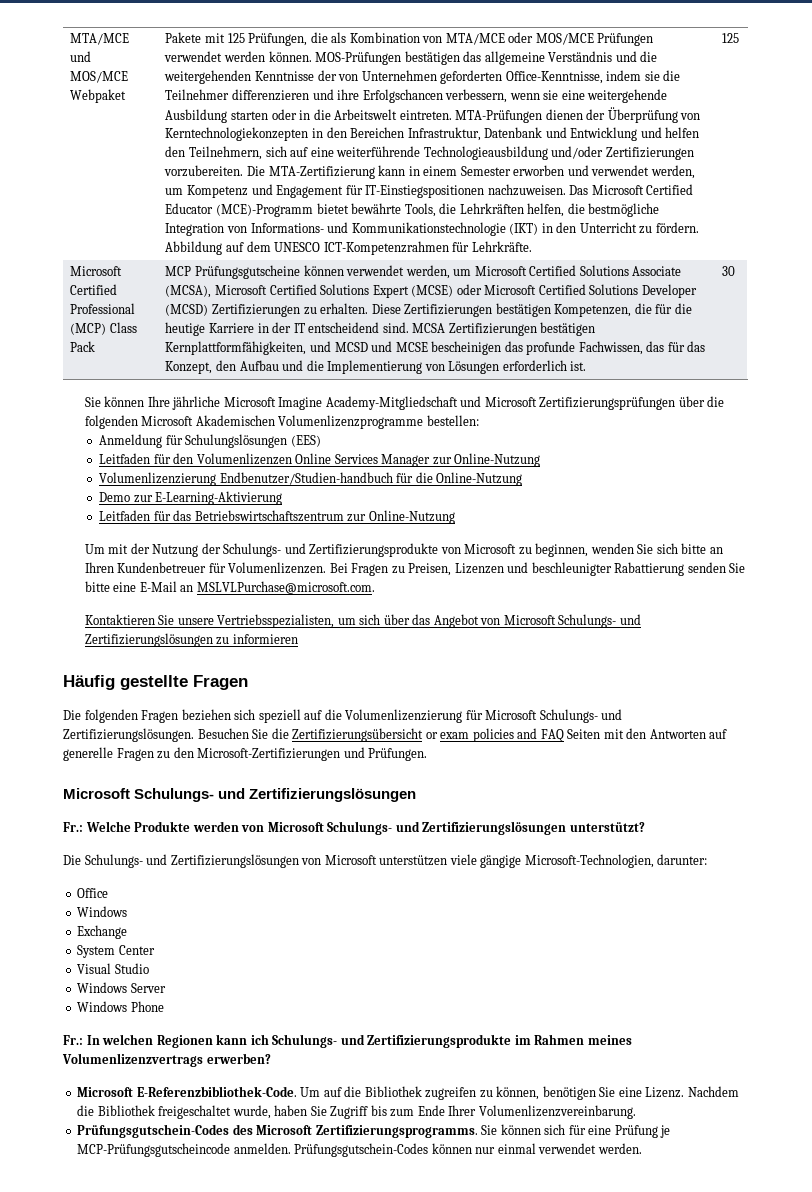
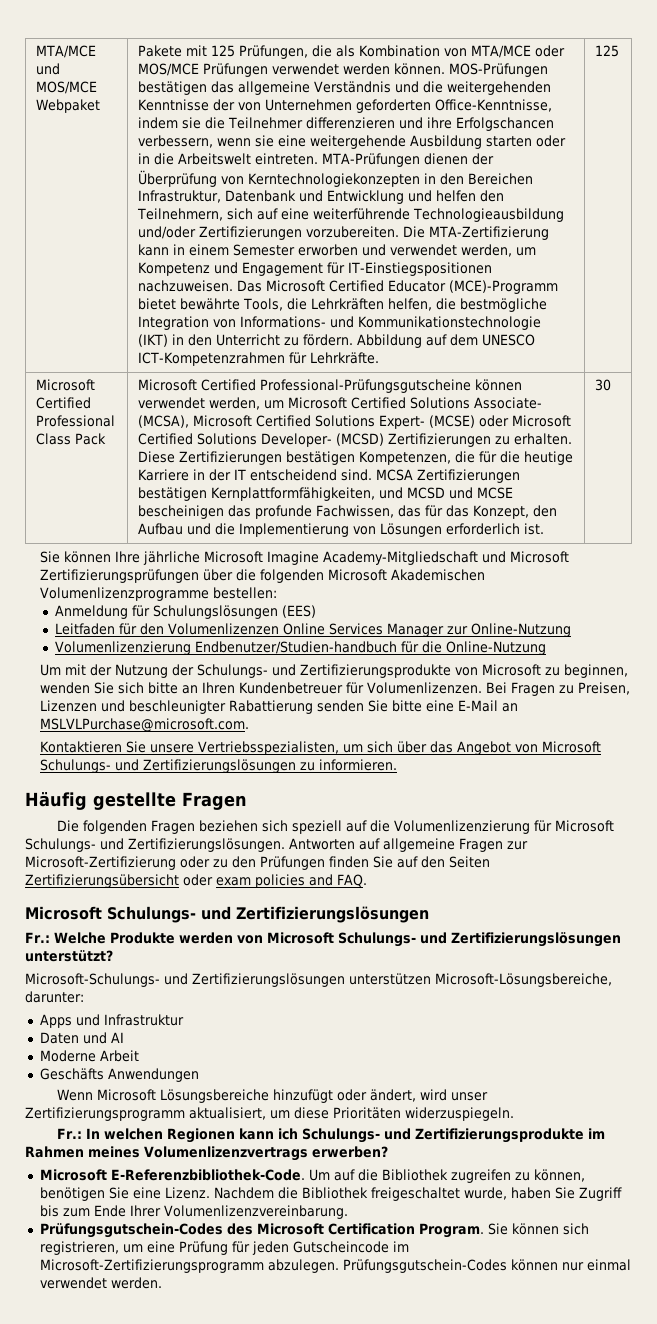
- Microsoft Certified Professional (MCP) Class Pack
+ Microsoft Certified Professional Class Pack
- MCP Prüfungsgutscheine können verwendet werden, um Microsoft Certified Solutions Associate (MCSA), Microsoft Certified Solutions Expert (MCSE) oder Microsoft Certified Solutions Developer (MCSD) Zertifizierungen zu erhalten.
+ Microsoft Certified Professional-Prüfungsgutscheine können verwendet werden, um Microsoft Certified Solutions Associate- (MCSA), Microsoft Certified Solutions Expert- (MCSE) oder Microsoft Certified Solutions Developer- (MCSD) Zertifizierungen zu erhalten.
- Demo zur E-Learning-Aktivierung
- Leitfaden für das Betriebswirtschaftszentrum zur Online-Nutzung
- Kontaktieren Sie unsere Vertriebsspezialisten, um sich über das Angebot von Microsoft Schulungs- und Zertifizierungslösungen zu informieren
+ Kontaktieren Sie unsere Vertriebsspezialisten, um sich über das Angebot von Microsoft Schulungs- und Zertifizierungslösungen zu informieren.
- Besuchen Sie die Zertifizierungsübersicht or exam policies and FAQ Seiten mit den Antworten auf generelle Fragen zu den Microsoft-Zertifizierungen und Prüfungen.
+ Antworten auf allgemeine Fragen zur Microsoft-Zertifizierung oder zu den Prüfungen finden Sie auf den Seiten Zertifizierungsübersicht oder exam policies and FAQ.
- Die Schulungs- und Zertifizierungslösungen von Microsoft unterstützen viele gängige Microsoft-Technologien, darunter:
- Office
- Windows
- Exchange
- System Center
- Visual Studio
- Windows Server
- Windows Phone
+ Microsoft-Schulungs- und Zertifizierungslösungen unterstützen Microsoft-Lösungsbereiche, darunter:
+ Apps und Infrastruktur
+ Daten und AI
+ Moderne Arbeit
+ Geschäfts Anwendungen
+ Wenn Microsoft Lösungsbereiche hinzufügt oder ändert, wird unser Zertifizierungsprogramm aktualisiert, um diese Prioritäten widerzuspiegeln.
- Prüfungsgutschein-Codes des Microsoft Zertifizierungsprogramms.
+ Prüfungsgutschein-Codes des Microsoft Certification Program.
- Sie können sich für eine Prüfung je MCP-Prüfungsgutscheincode anmelden.
+ Sie können sich registrieren, um eine Prüfung für jeden Gutscheincode im Microsoft-Zertifizierungsprogramm abzulegen.

